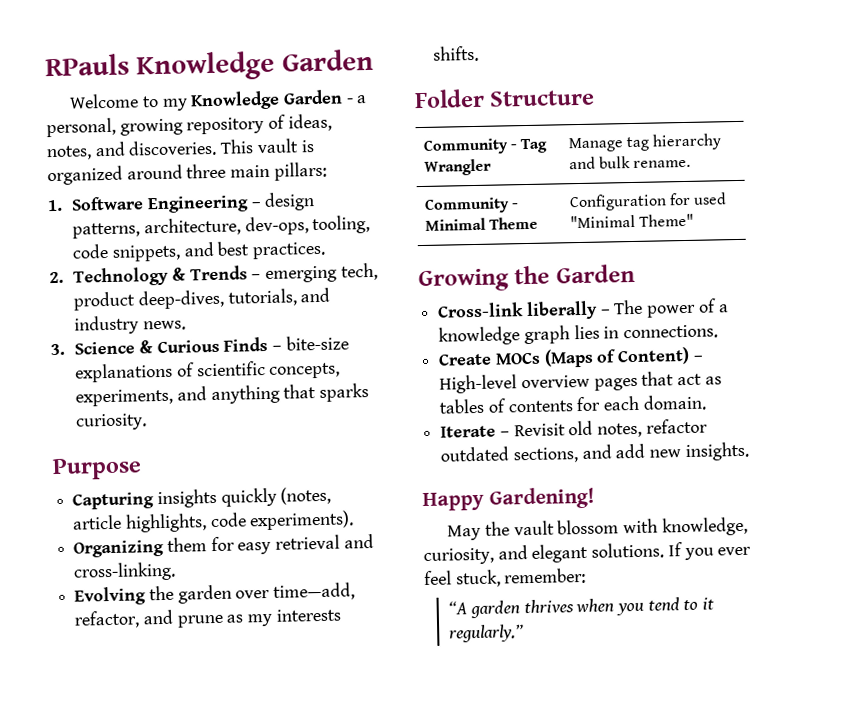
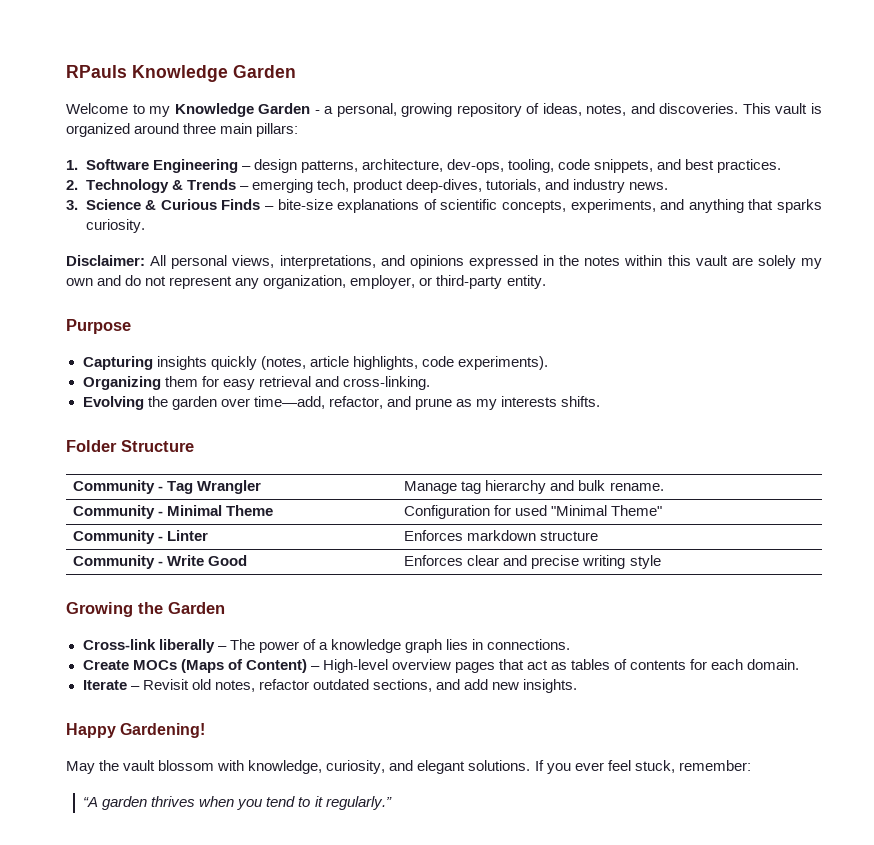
+ Disclaimer: All personal views, interpretations, and opinions expressed in the notes within this vault are solely my own and do not represent any organization, employer, or third‑party entity.
+ Community - Linter | Enforces markdown structure
+ Community - Write Good | Enforces clear and precise writing style

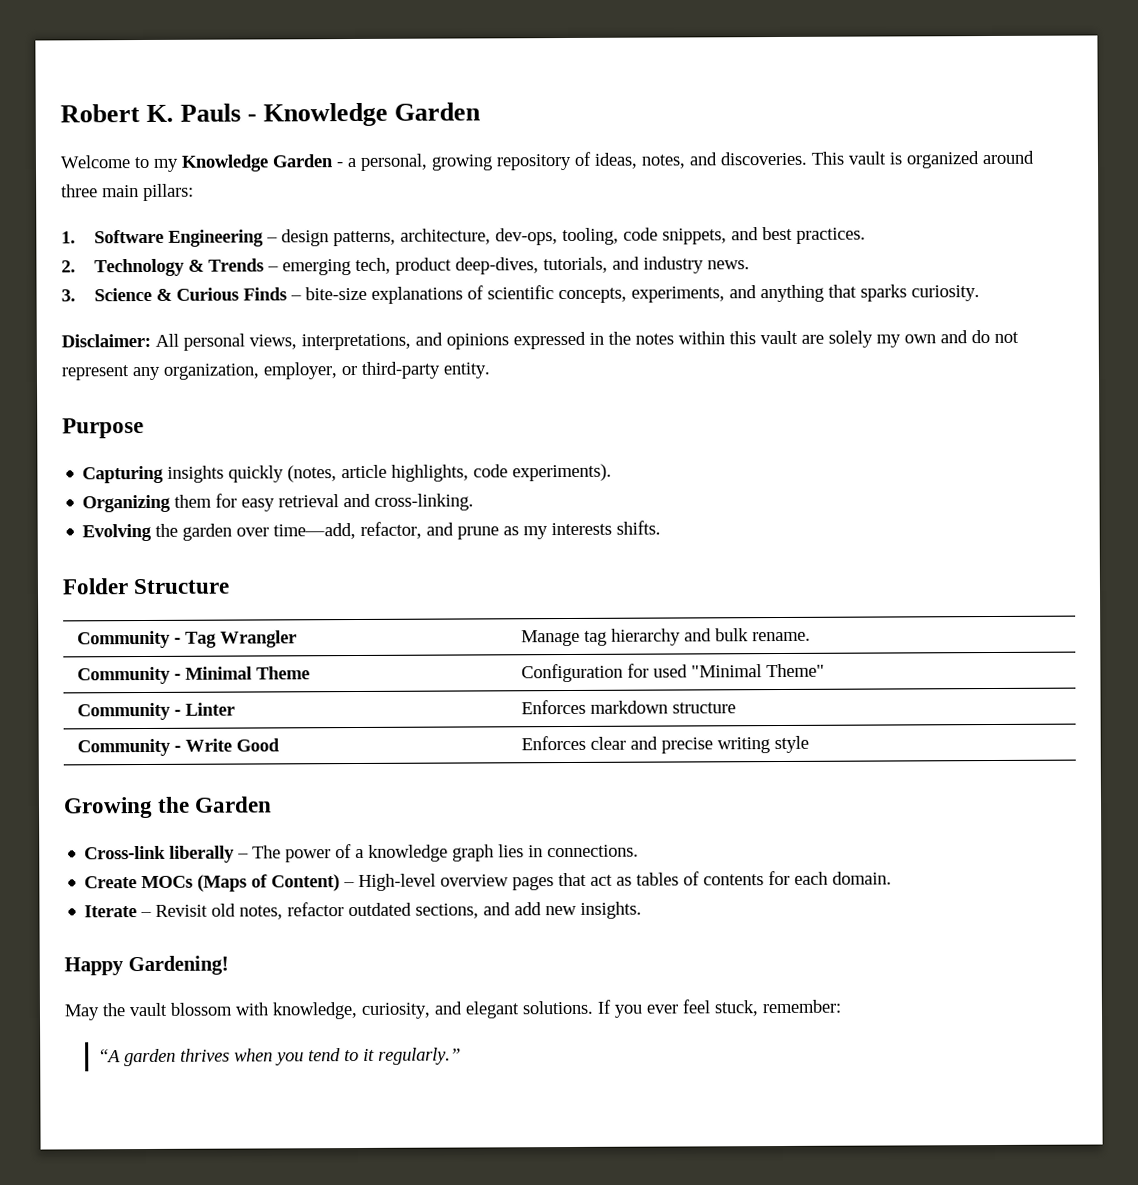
- RPauls Knowledge Garden
+ Robert K. Pauls - Knowledge Garden

